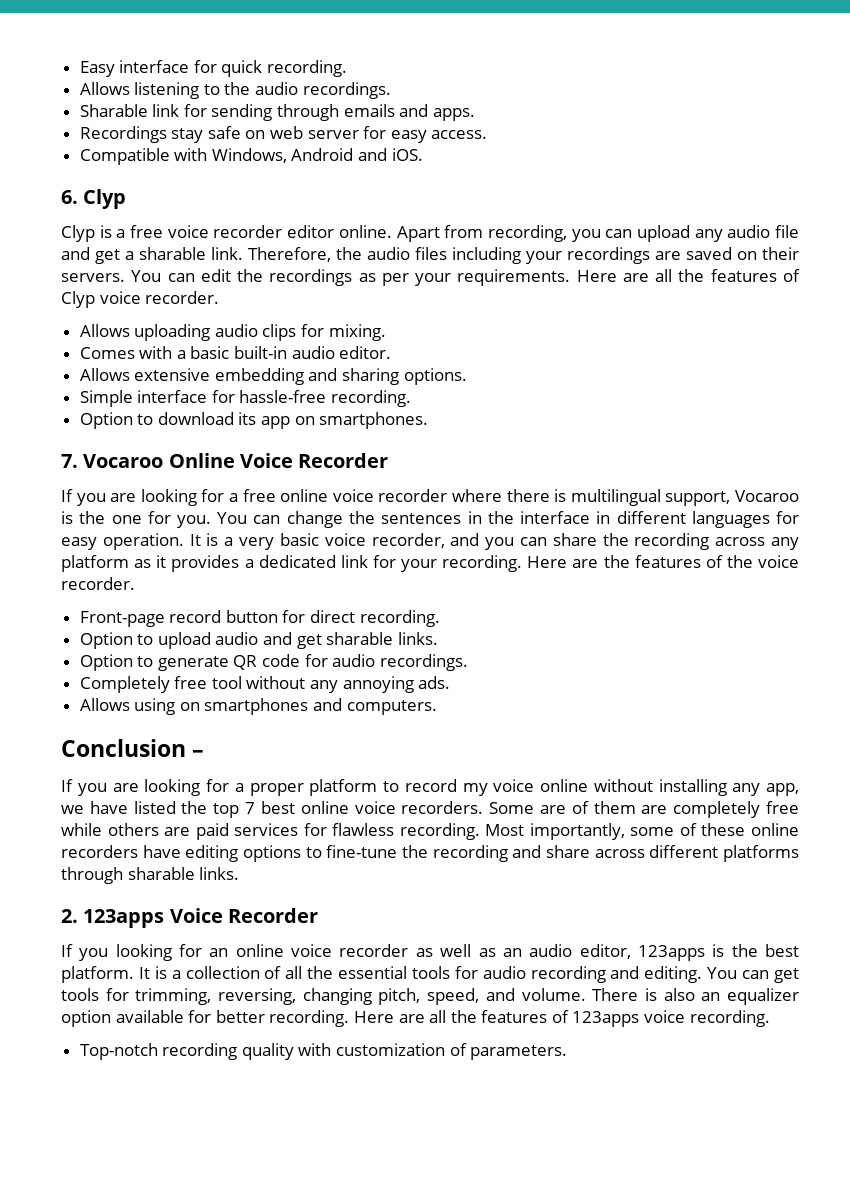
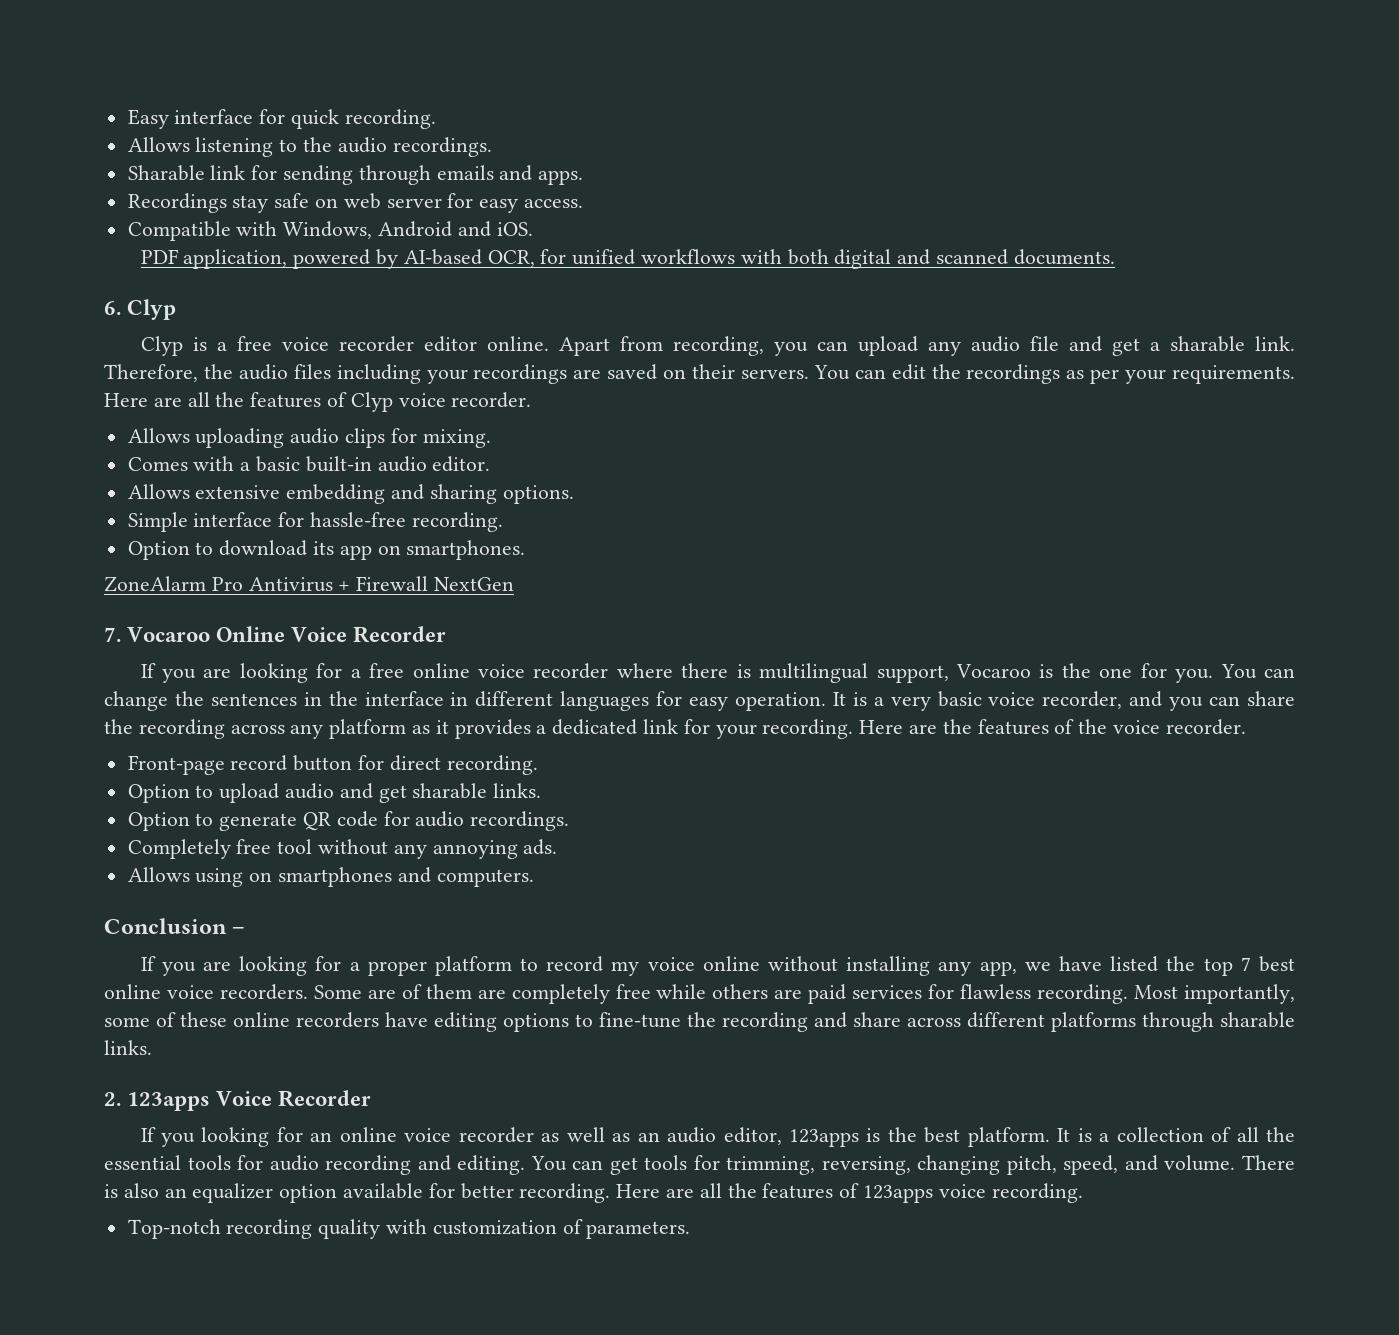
+ PDF application, powered by AI-based OCR, for unified workflows with both digital and scanned documents.
+ ZoneAlarm Pro Antivirus + Firewall NextGen

